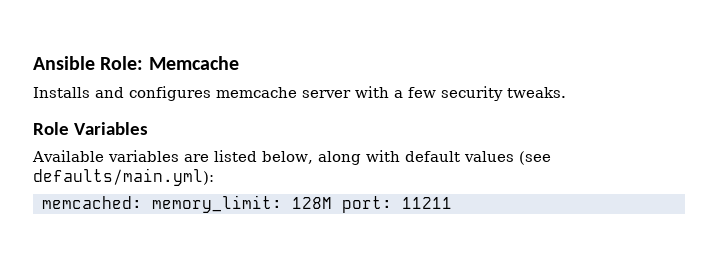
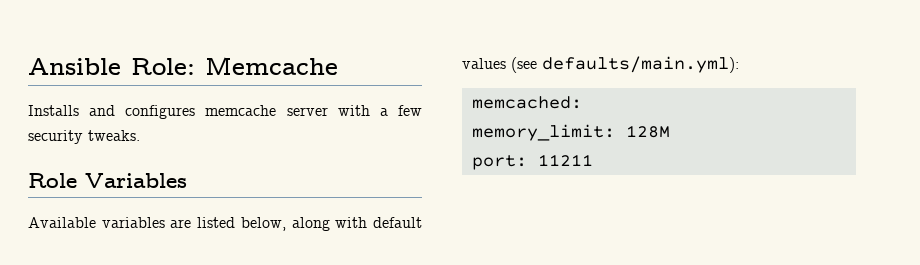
- memcached: memory_limit: 128M port: 11211
+ memcached:
+ memory_limit: 128M
+ port: 11211

